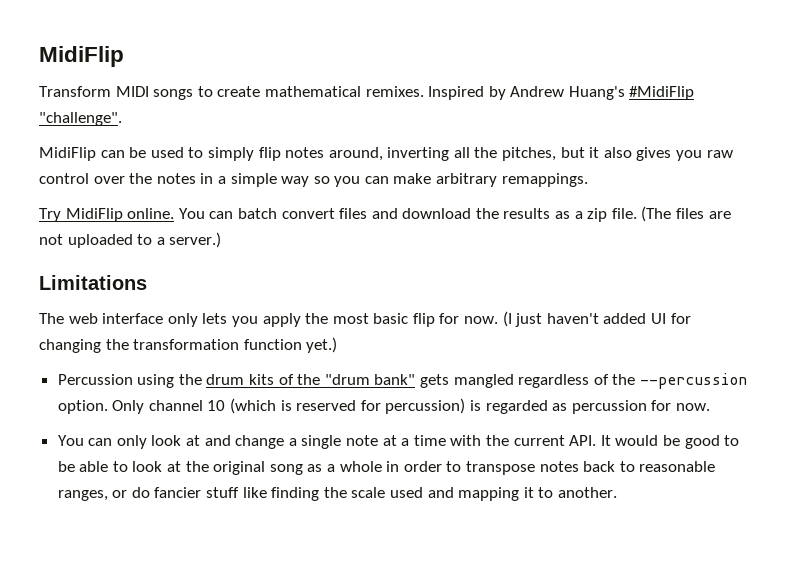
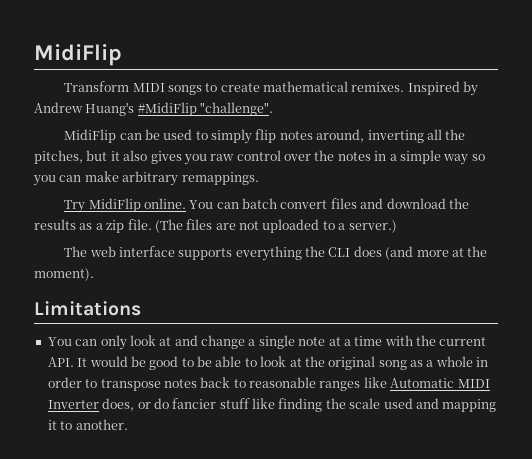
- Limitations
- The web interface only lets you apply the most basic flip for now. (I just haven't added UI for changing the transformation function yet.)
- Percussion using the drum kits of the "drum bank" gets mangled regardless of the --percussion option. Only channel 10 (which is reserved for percussion) is regarded as percussion for now.
+ The web interface supports everything the CLI does (and more at the moment).
+ Limitations
- You can only look at and change a single note at a time with the current API. It would be good to be able to look at the original song as a whole in order to transpose notes back to reasonable ranges, or do fancier stuff like finding the scale used and mapping it to another.
+ You can only look at and change a single note at a time with the current API. It would be good to be able to look at the original song as a whole in order to transpose notes back to reasonable ranges like Automatic MIDI Inverter does, or do fancier stuff like finding the scale used and mapping it to another.

